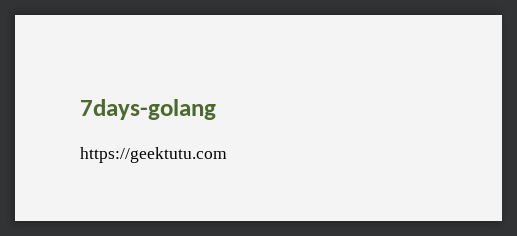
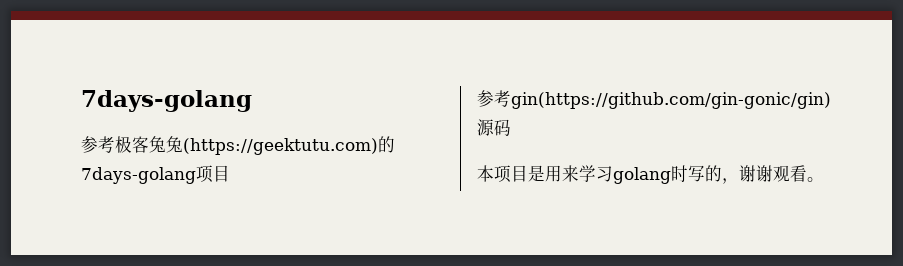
- https://geektutu.com
+ 参考极客兔兔(https://geektutu.com)的7days-golang项目
+ 参考gin(https://github.com/gin-gonic/gin)源码
+ 本项目是用来学习golang时写的，谢谢观看。

